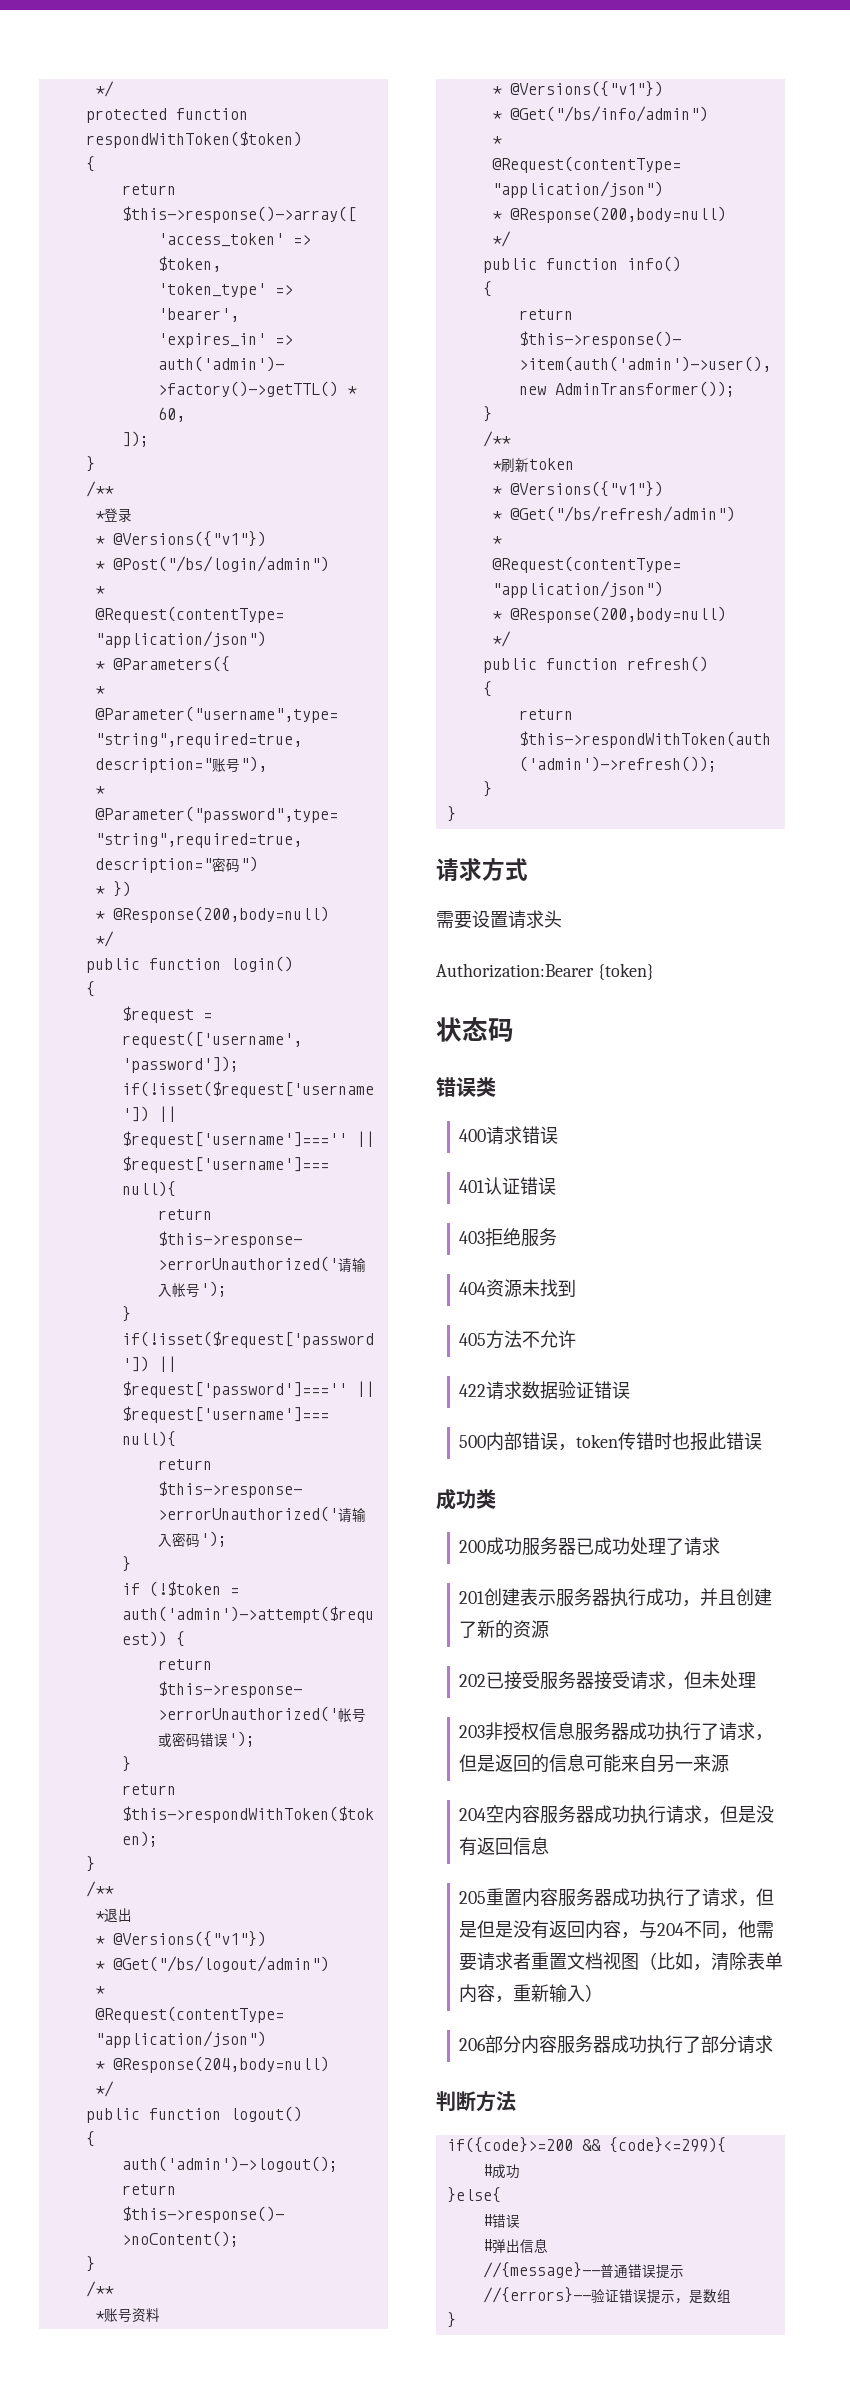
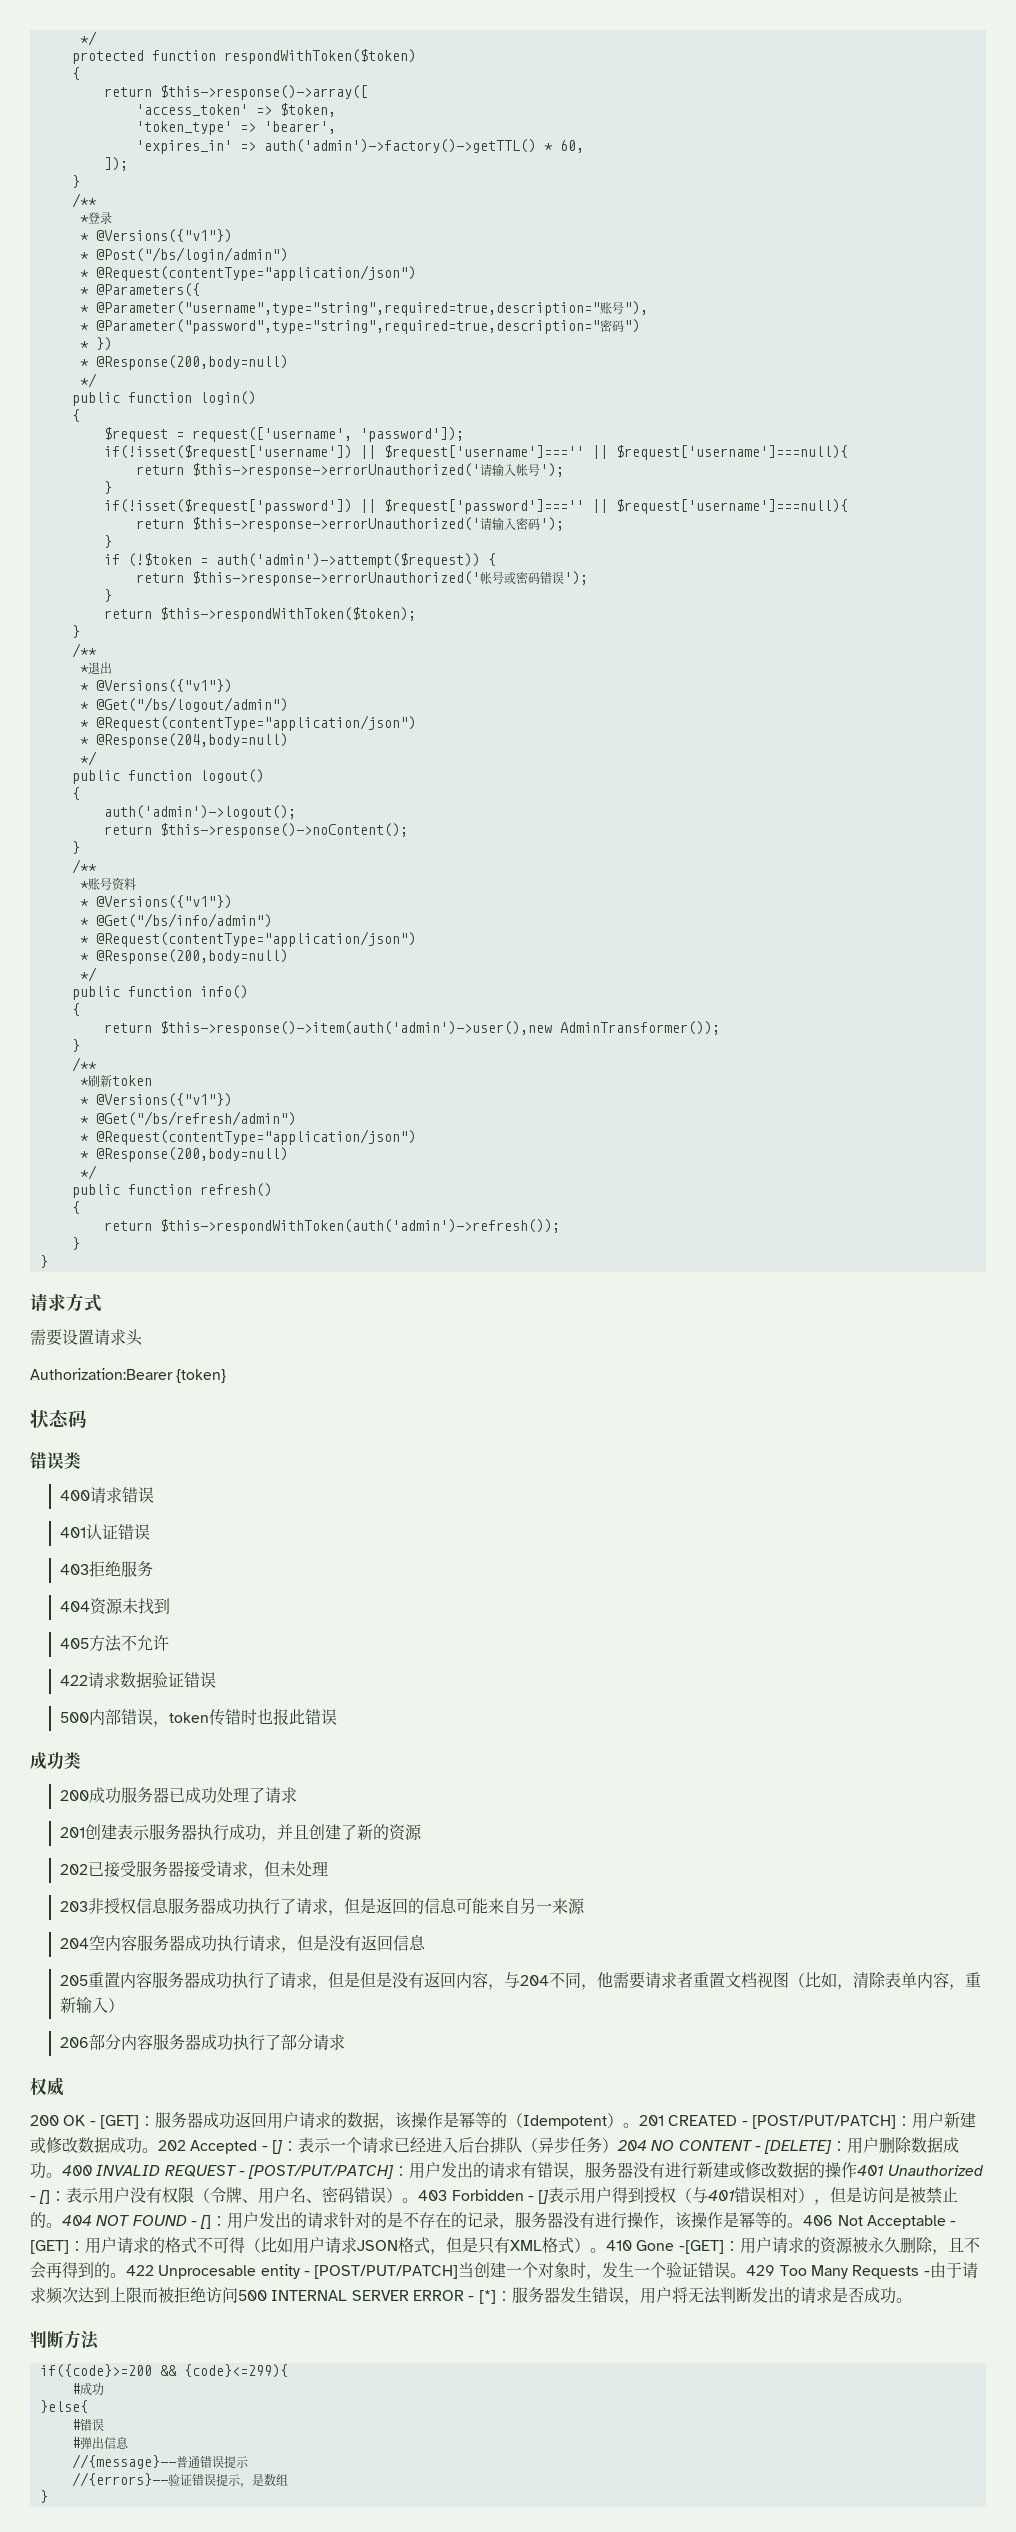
+ 权威
+ 200 OK - [GET]：服务器成功返回用户请求的数据，该操作是幂等的（Idempotent）。201 CREATED - [POST/PUT/PATCH]：用户新建或修改数据成功。202 Accepted - []：表示一个请求已经进入后台排队（异步任务）204 NO CONTENT - [DELETE]：用户删除数据成功。400 INVALID REQUEST - [POST/PUT/PATCH]：用户发出的请求有错误，服务器没有进行新建或修改数据的操作401 Unauthorized - []：表示用户没有权限（令牌、用户名、密码错误）。403 Forbidden - []表示用户得到授权（与401错误相对），但是访问是被禁止的。404 NOT FOUND - []：用户发出的请求针对的是不存在的记录，服务器没有进行操作，该操作是幂等的。406 Not Acceptable - [GET]：用户请求的格式不可得（比如用户请求JSON格式，但是只有XML格式）。410 Gone -[GET]：用户请求的资源被永久删除，且不会再得到的。422 Unprocesable entity - [POST/PUT/PATCH]当创建一个对象时，发生一个验证错误。429 Too Many Requests -由于请求频次达到上限而被拒绝访问500 INTERNAL SERVER ERROR - [*]：服务器发生错误，用户将无法判断发出的请求是否成功。

